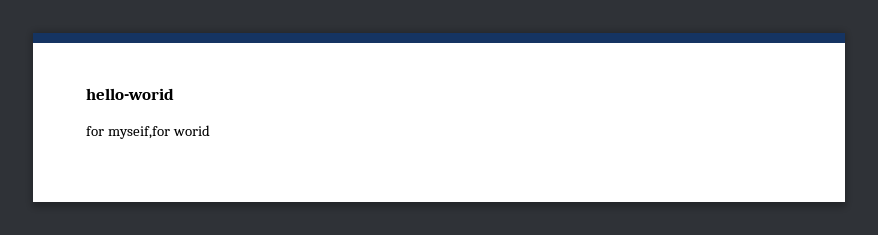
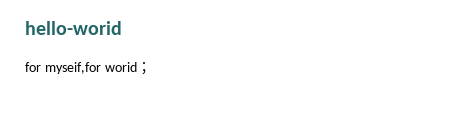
- for myseif,for worid
+ for myseif,for worid；

